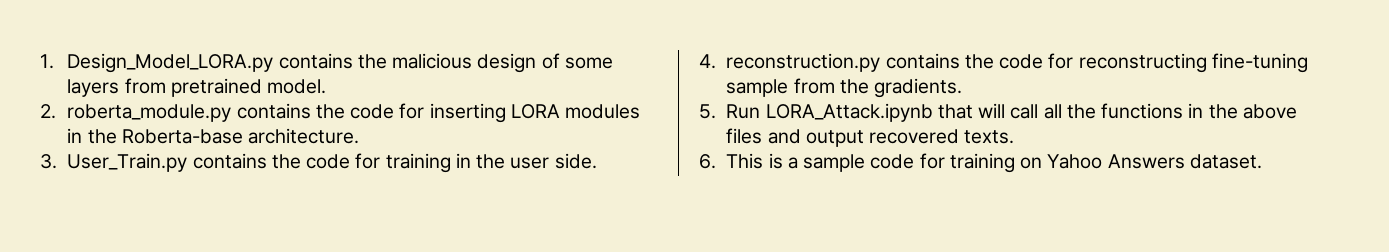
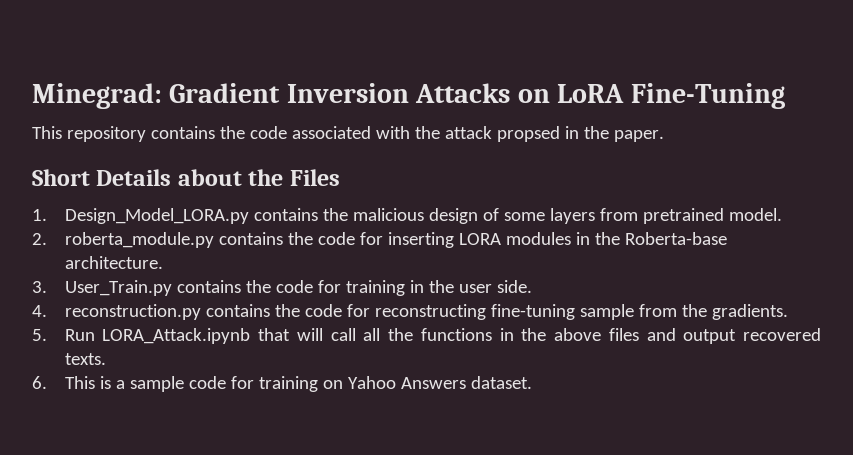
+ Minegrad: Gradient Inversion Attacks on LoRA Fine-Tuning
+ This repository contains the code associated with the attack propsed in the paper.
+ Short Details about the Files

